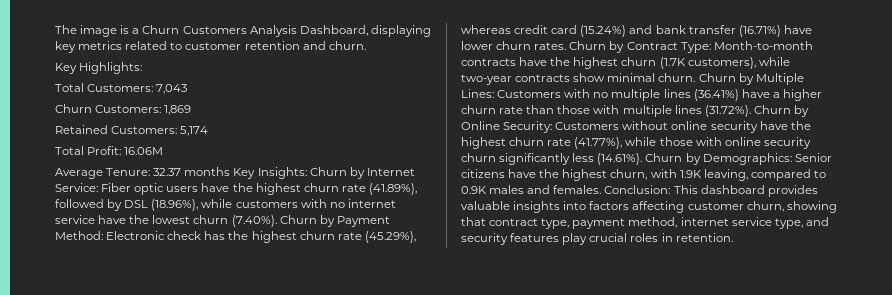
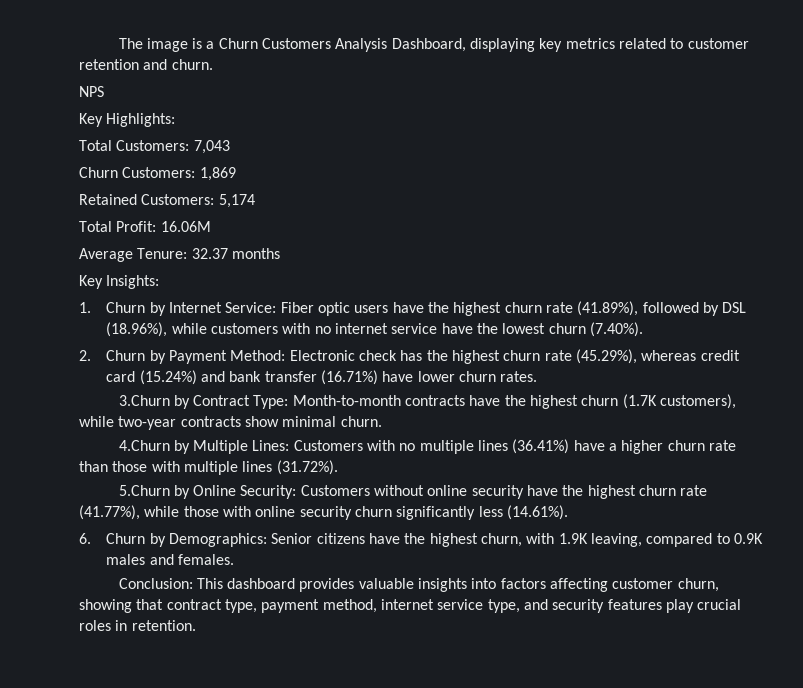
+ NPS
- 32.37 months Key Insights: Churn by Internet Service:
+ 32.37 months
+ Key Insights:
+ 1. Churn by Internet Service:
- Fiber optic users have the highest churn rate (41.89%), followed by DSL (18.96%), while customers with no internet service have the lowest churn (7.40%). Churn by Payment Method:
+ Fiber optic users have the highest churn rate (41.89%), followed by DSL (18.96%), while customers with no internet service have the lowest churn (7.40%).
+ 2. Churn by Payment Method:
- Electronic check has the highest churn rate (45.29%), whereas credit card (15.24%) and bank transfer (16.71%) have lower churn rates. Churn by Contract Type:
+ Electronic check has the highest churn rate (45.29%), whereas credit card (15.24%) and bank transfer (16.71%) have lower churn rates.
+ 3.Churn by Contract Type:
- Month-to-month contracts have the highest churn (1.7K customers), while two-year contracts show minimal churn. Churn by Multiple Lines:
+ Month-to-month contracts have the highest churn (1.7K customers), while two-year contracts show minimal churn.
+ 4.Churn by Multiple Lines:
- Customers with no multiple lines (36.41%) have a higher churn rate than those with multiple lines (31.72%). Churn by Online Security:
+ Customers with no multiple lines (36.41%) have a higher churn rate than those with multiple lines (31.72%).
+ 5.Churn by Online Security:
- Customers without online security have the highest churn rate (41.77%), while those with online security churn significantly less (14.61%). Churn by Demographics:
+ Customers without online security have the highest churn rate (41.77%), while those with online security churn significantly less (14.61%).
+ 6. Churn by Demographics:
- Senior citizens have the highest churn, with 1.9K leaving, compared to 0.9K males and females. Conclusion:
+ Senior citizens have the highest churn, with 1.9K leaving, compared to 0.9K males and females.
+ Conclusion:

